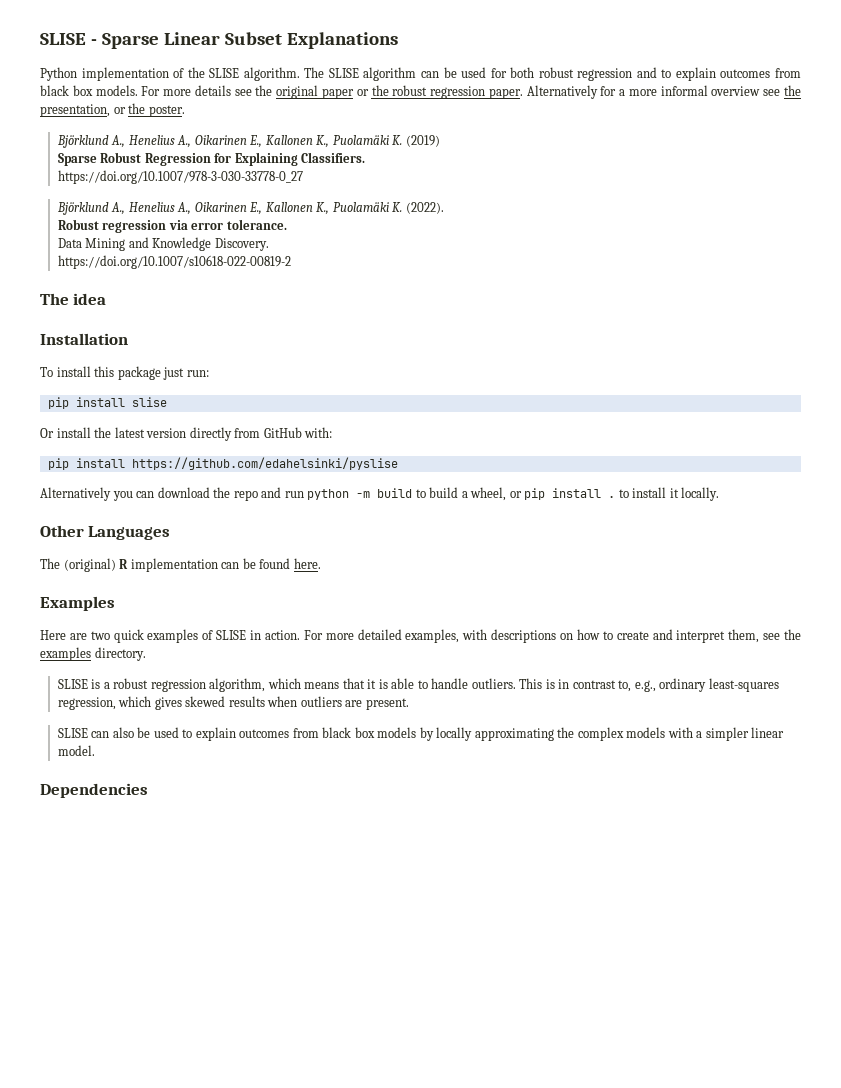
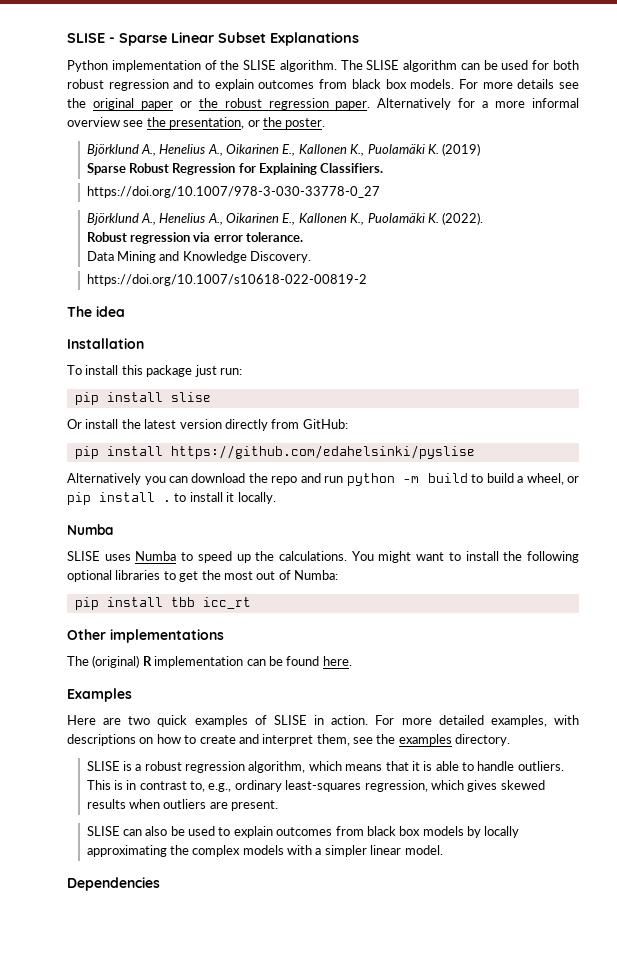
- Or install the latest version directly from GitHub with:
+ Or install the latest version directly from GitHub:
  Alternatively you can download the repo and run python -m build to build a wheel, or pip install . to install it locally.
+ Numba
+ SLISE uses Numba to speed up the calculations. You might want to install the following optional libraries to get the most out of Numba:
+ pip install tbb icc_rt
- Other Languages
+ Other implementations

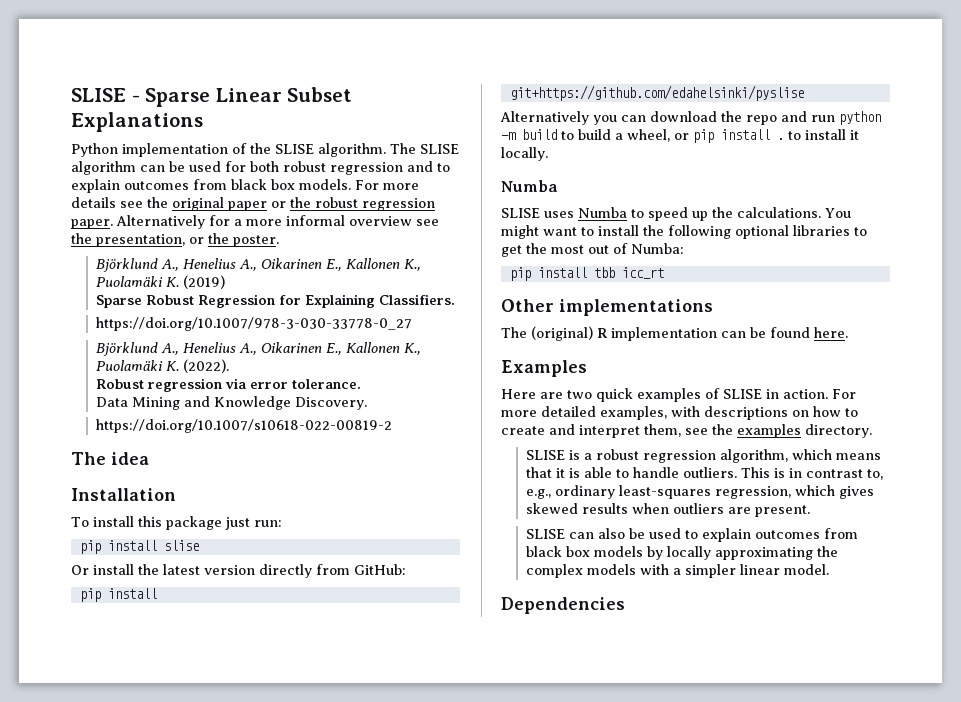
- pip install https://github.com/edahelsinki/pyslise
+ pip install git+https://github.com/edahelsinki/pyslise

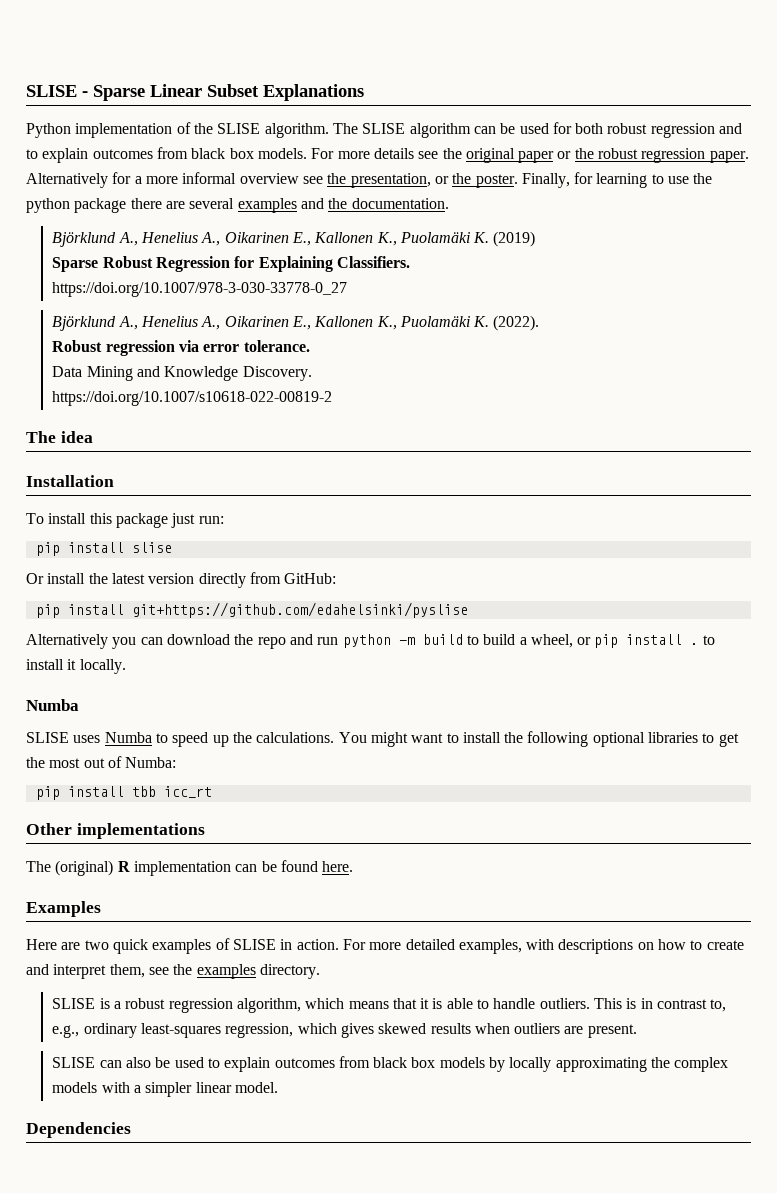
+ Finally, for learning to use the python package there are several examples and the documentation.

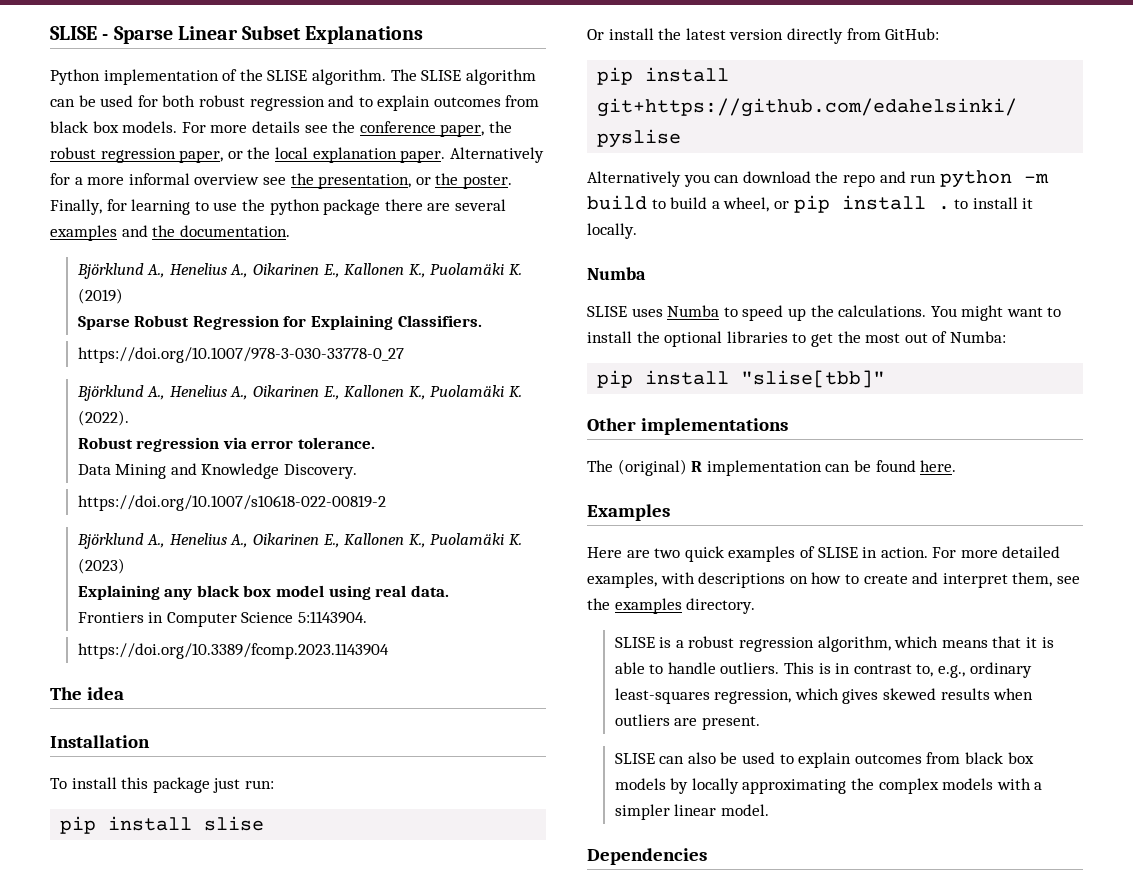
- For more details see the original paper or the robust regression paper.
+ For more details see the conference paper, the robust regression paper, or the local explanation paper.
+ Björklund A., Henelius A., Oikarinen E., Kallonen K., Puolamäki K. (2023)
+ Explaining any black box model using real data.
+ Frontiers in Computer Science 5:1143904.
+ https://doi.org/10.3389/fcomp.2023.1143904
- You might want to install the following optional libraries to get the most out of Numba:
+ You might want to install the optional libraries to get the most out of Numba:
- pip install tbb icc_rt
+ pip install "slise[tbb]"

